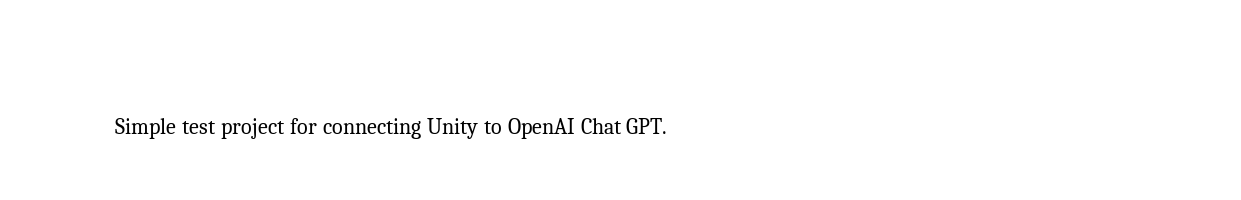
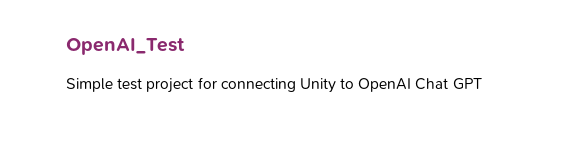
+ OpenAI_Test
- Simple test project for connecting Unity to OpenAI Chat GPT.
+ Simple test project for connecting Unity to OpenAI Chat GPT

